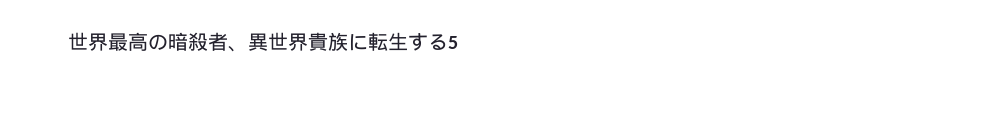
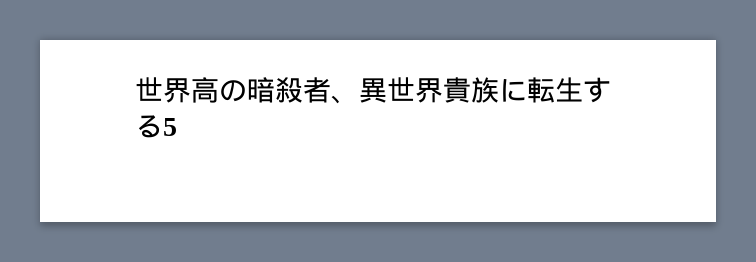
- 世界最高の暗殺者、異世界貴族に転生する5
+ 世界高の暗殺者、異世界貴族に転生する5

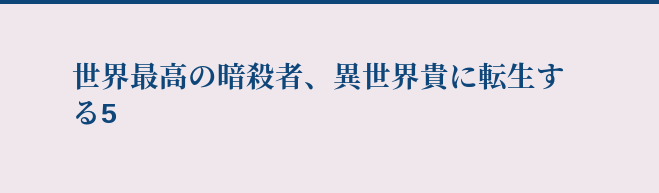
- 世界高の暗殺者、異世界貴族に転生する5
+ 世界最高の暗殺者、異世界貴に転生する5

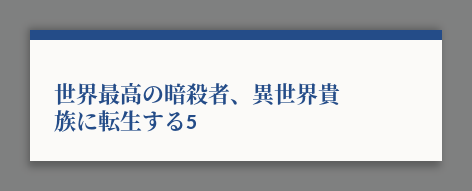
- 世界最高の暗殺者、異世界貴に転生する5
+ 世界最高の暗殺者、異世界貴族に転生する5

